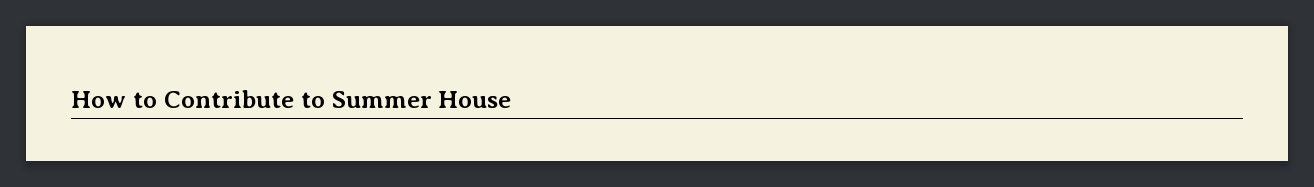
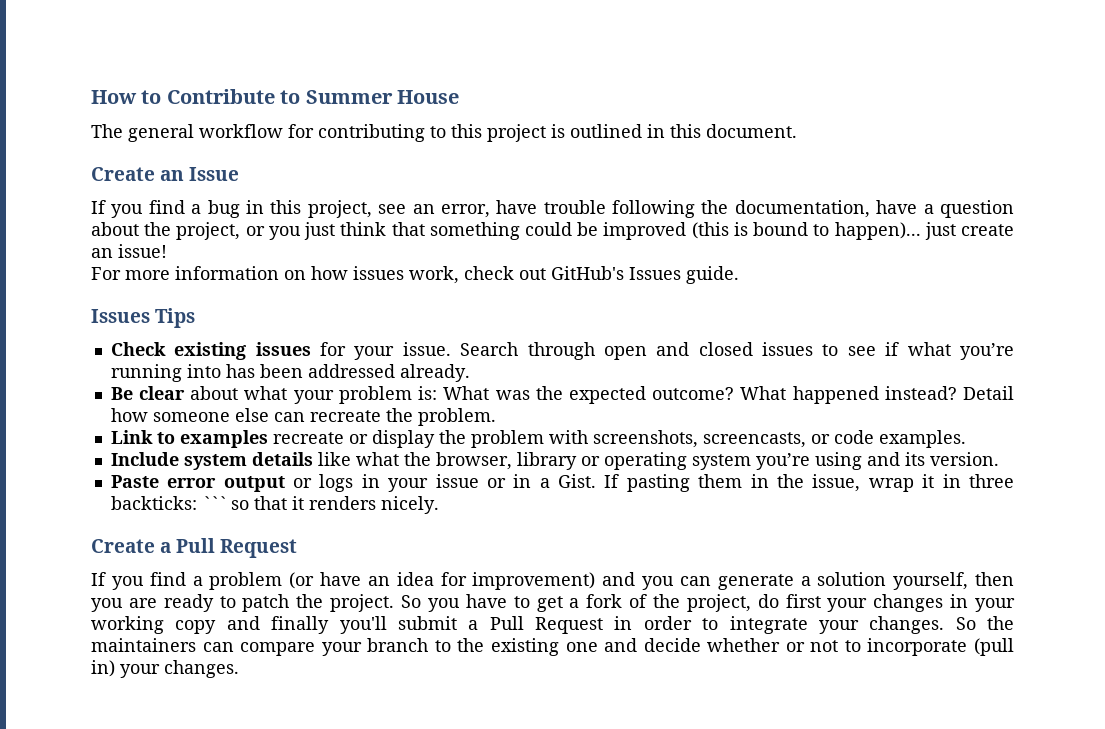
+ The general workflow for contributing to this project is outlined in this document.
+ Create an Issue
+ If you find a bug in this project, see an error, have trouble following the documentation, have a question about the project, or you just think that something could be improved (this is bound to happen)... just create an issue!
+ For more information on how issues work, check out GitHub's Issues guide.
+ Issues Tips
+ Check existing issues for your issue. Search through open and closed issues to see if what you’re running into has been addressed already.
+ Be clear about what your problem is: What was the expected outcome? What happened instead? Detail how someone else can recreate the problem.
+ Link to examples recreate or display the problem with screenshots, screencasts, or code examples.
+ Include system details like what the browser, library or operating system you’re using and its version.
+ Paste error output or logs in your issue or in a Gist. If pasting them in the issue, wrap it in three backticks: ``` so that it renders nicely.
+ Create a Pull Request
+ If you find a problem (or have an idea for improvement) and you can generate a solution yourself, then you are ready to patch the project. So you have to get a fork of the project, do first your changes in your working copy and finally you'll submit a Pull Request in order to integrate your changes. So the maintainers can compare your branch to the existing one and decide whether or not to incorporate (pull in) your changes.

